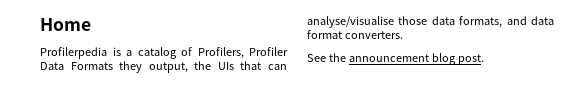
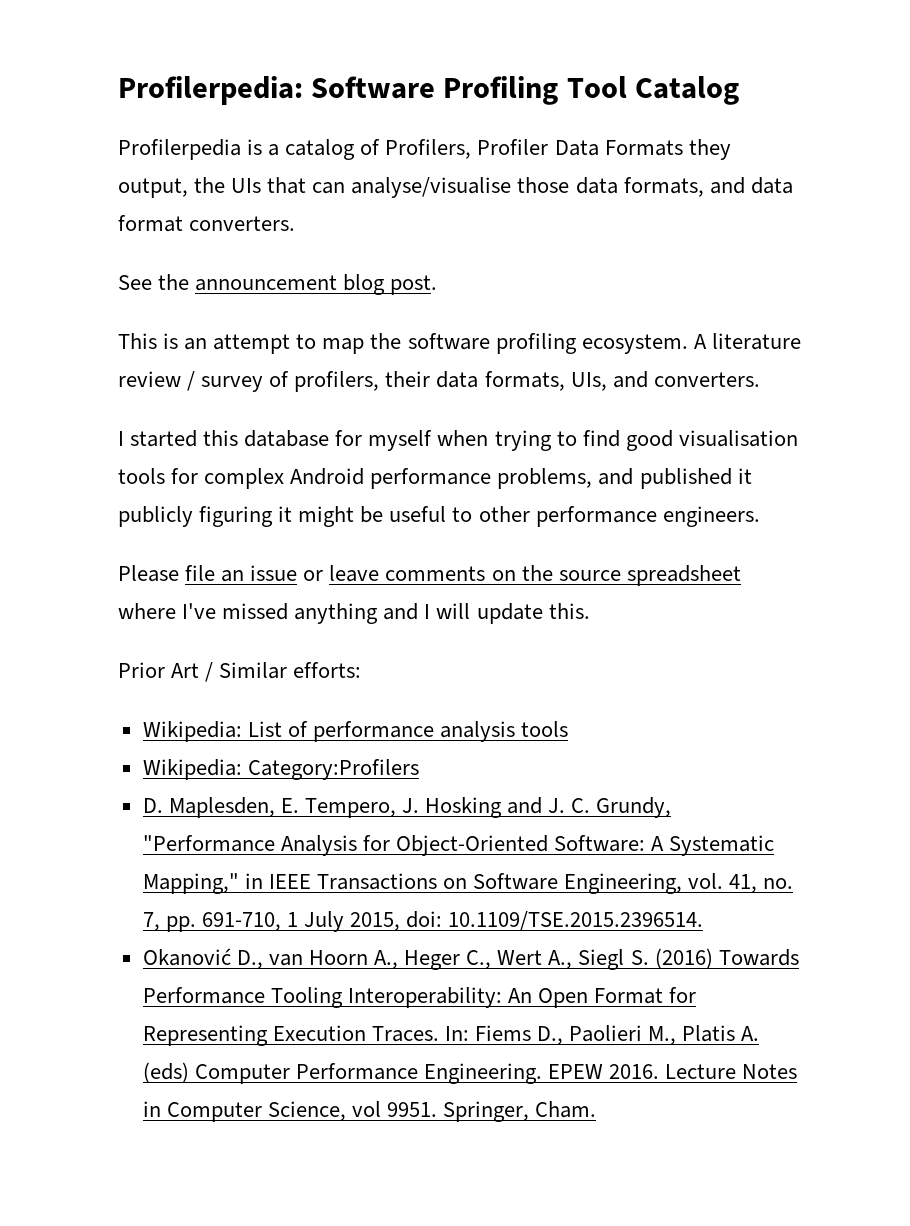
- Home
+ Profilerpedia: Software Profiling Tool Catalog
+ This is an attempt to map the software profiling ecosystem. A literature review / survey of profilers, their data formats, UIs, and converters.
+ I started this database for myself when trying to find good visualisation tools for complex Android performance problems, and published it publicly figuring it might be useful to other performance engineers.
+ Please file an issue or leave comments on the source spreadsheet where I've missed anything and I will update this.
+ Prior Art / Similar efforts:
+ Wikipedia: List of performance analysis tools
+ Wikipedia: Category:Profilers
+ D. Maplesden, E. Tempero, J. Hosking and J. C. Grundy, "Performance Analysis for Object-Oriented Software: A Systematic Mapping," in IEEE Transactions on Software Engineering, vol. 41, no. 7, pp. 691-710, 1 July 2015, doi: 10.1109/TSE.2015.2396514.
+ Okanović D., van Hoorn A., Heger C., Wert A., Siegl S. (2016) Towards Performance Tooling Interoperability: An Open Format for Representing Execution Traces. In: Fiems D., Paolieri M., Platis A. (eds) Computer Performance Engineering. EPEW 2016. Lecture Notes in Computer Science, vol 9951. Springer, Cham.

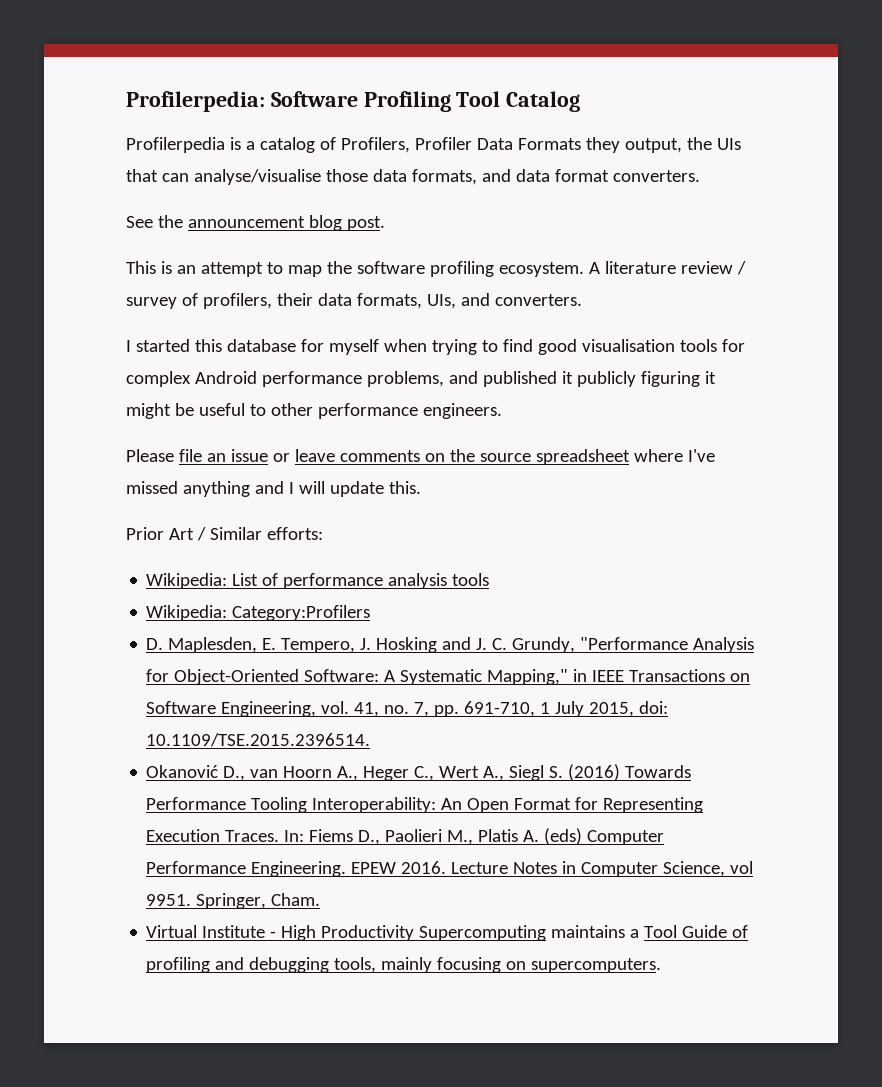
+ Virtual Institute - High Productivity Supercomputing maintains a Tool Guide of profiling and debugging tools, mainly focusing on supercomputers.

